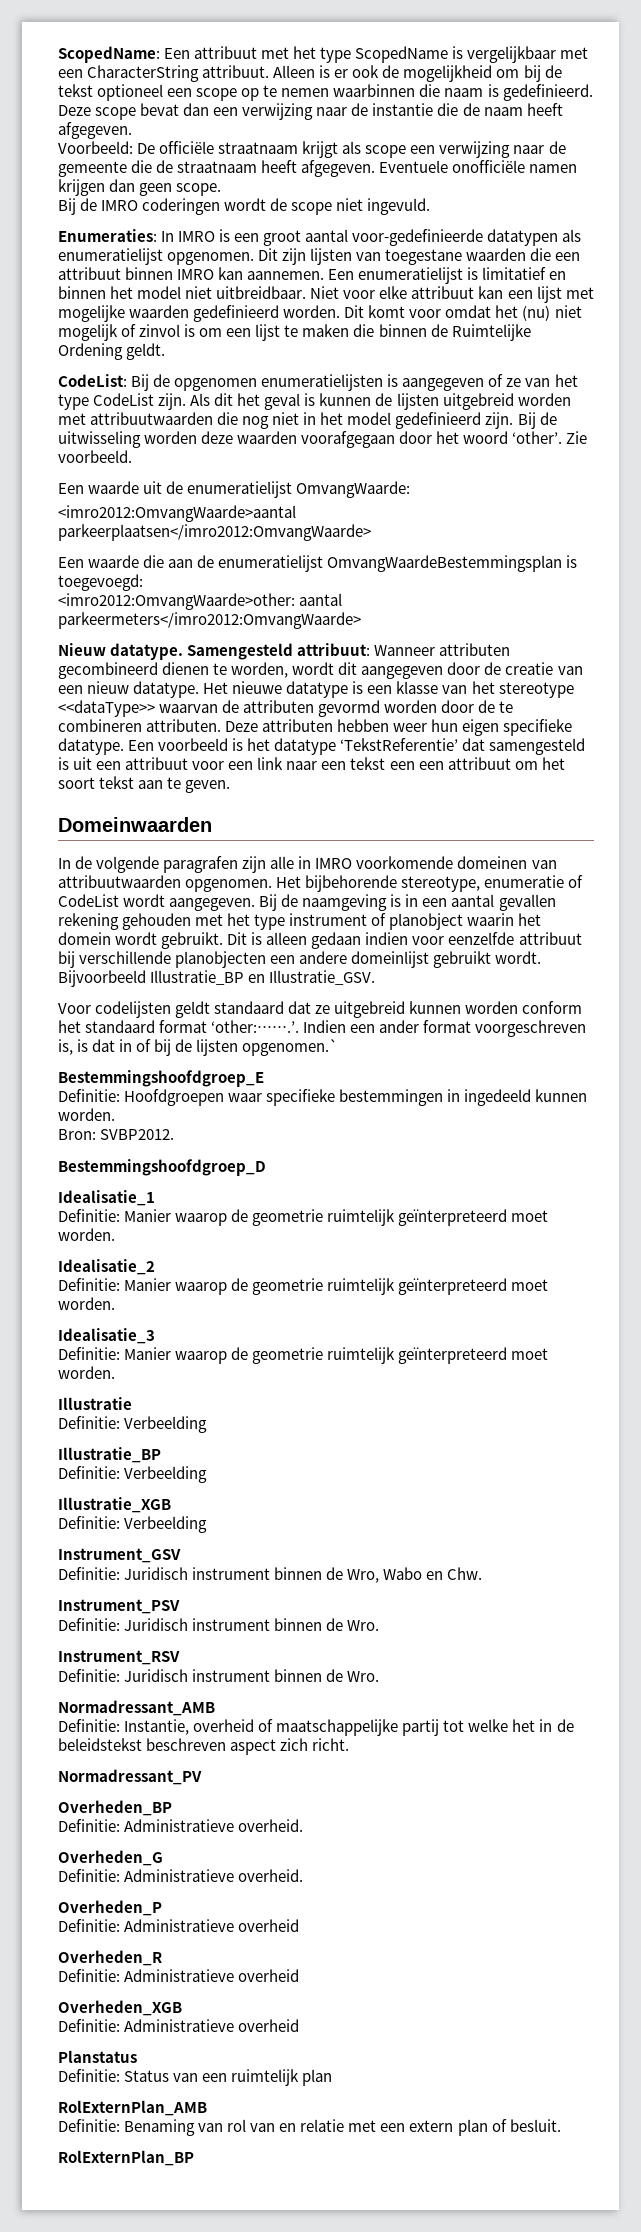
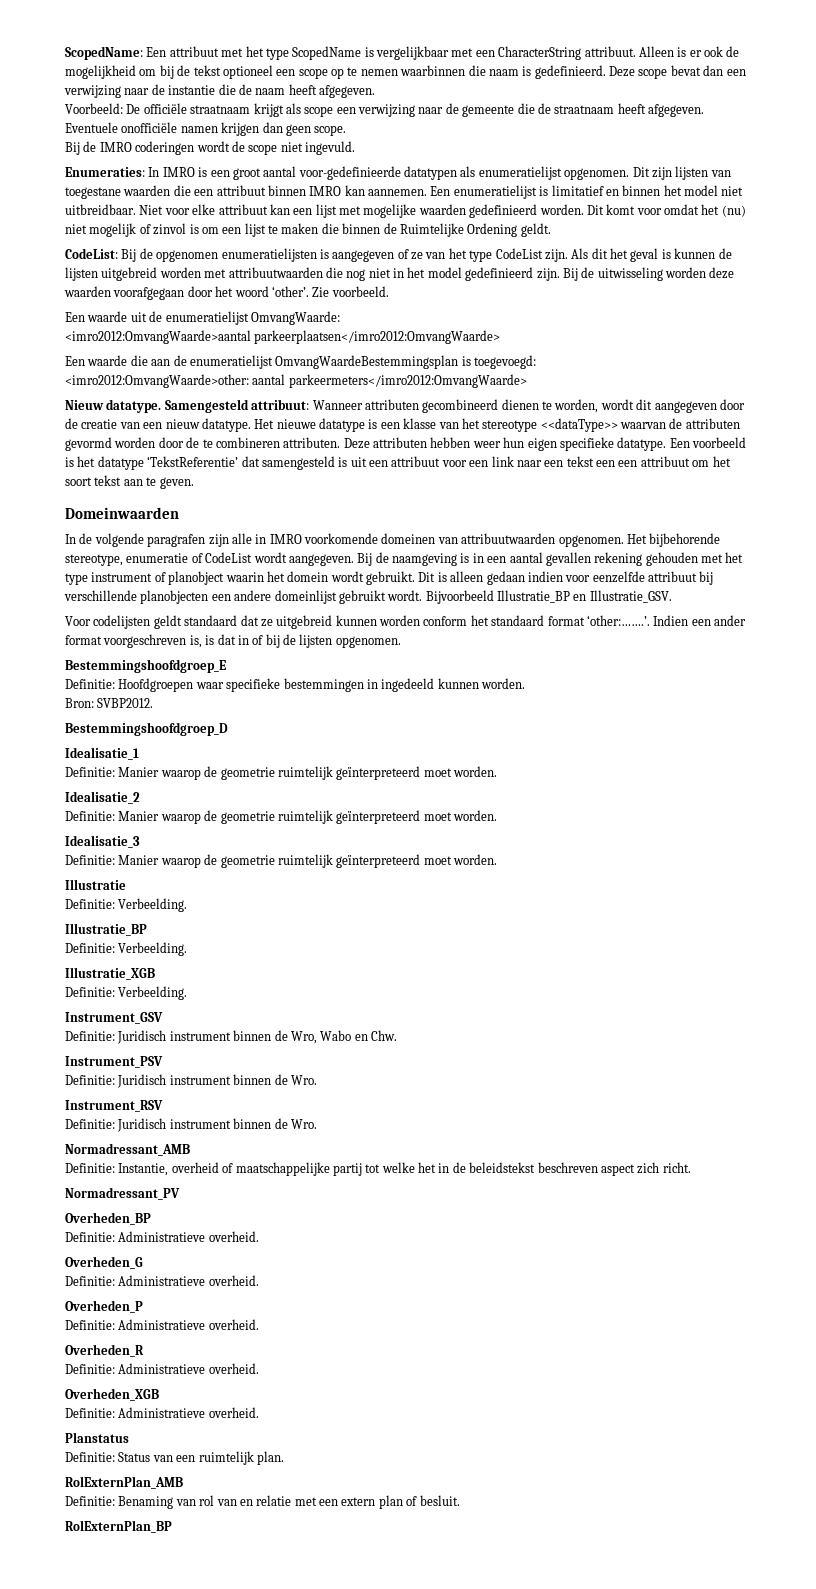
- Voor codelijsten geldt standaard dat ze uitgebreid kunnen worden conform het standaard format ‘other:…….’. Indien een ander format voorgeschreven is, is dat in of bij de lijsten opgenomen.`
+ Voor codelijsten geldt standaard dat ze uitgebreid kunnen worden conform het standaard format ‘other:…….’. Indien een ander format voorgeschreven is, is dat in of bij de lijsten opgenomen.
  Illustratie
- Definitie: Verbeelding
+ Definitie: Verbeelding.
  Illustratie_BP
- Definitie: Verbeelding
+ Definitie: Verbeelding.
  Illustratie_XGB
- Definitie: Verbeelding
+ Definitie: Verbeelding.
  Overheden_P
- Definitie: Administratieve overheid
+ Definitie: Administratieve overheid.
  Overheden_R
- Definitie: Administratieve overheid
+ Definitie: Administratieve overheid.
  Overheden_XGB
- Definitie: Administratieve overheid
+ Definitie: Administratieve overheid.
- Definitie: Status van een ruimtelijk plan
+ Definitie: Status van een ruimtelijk plan.

